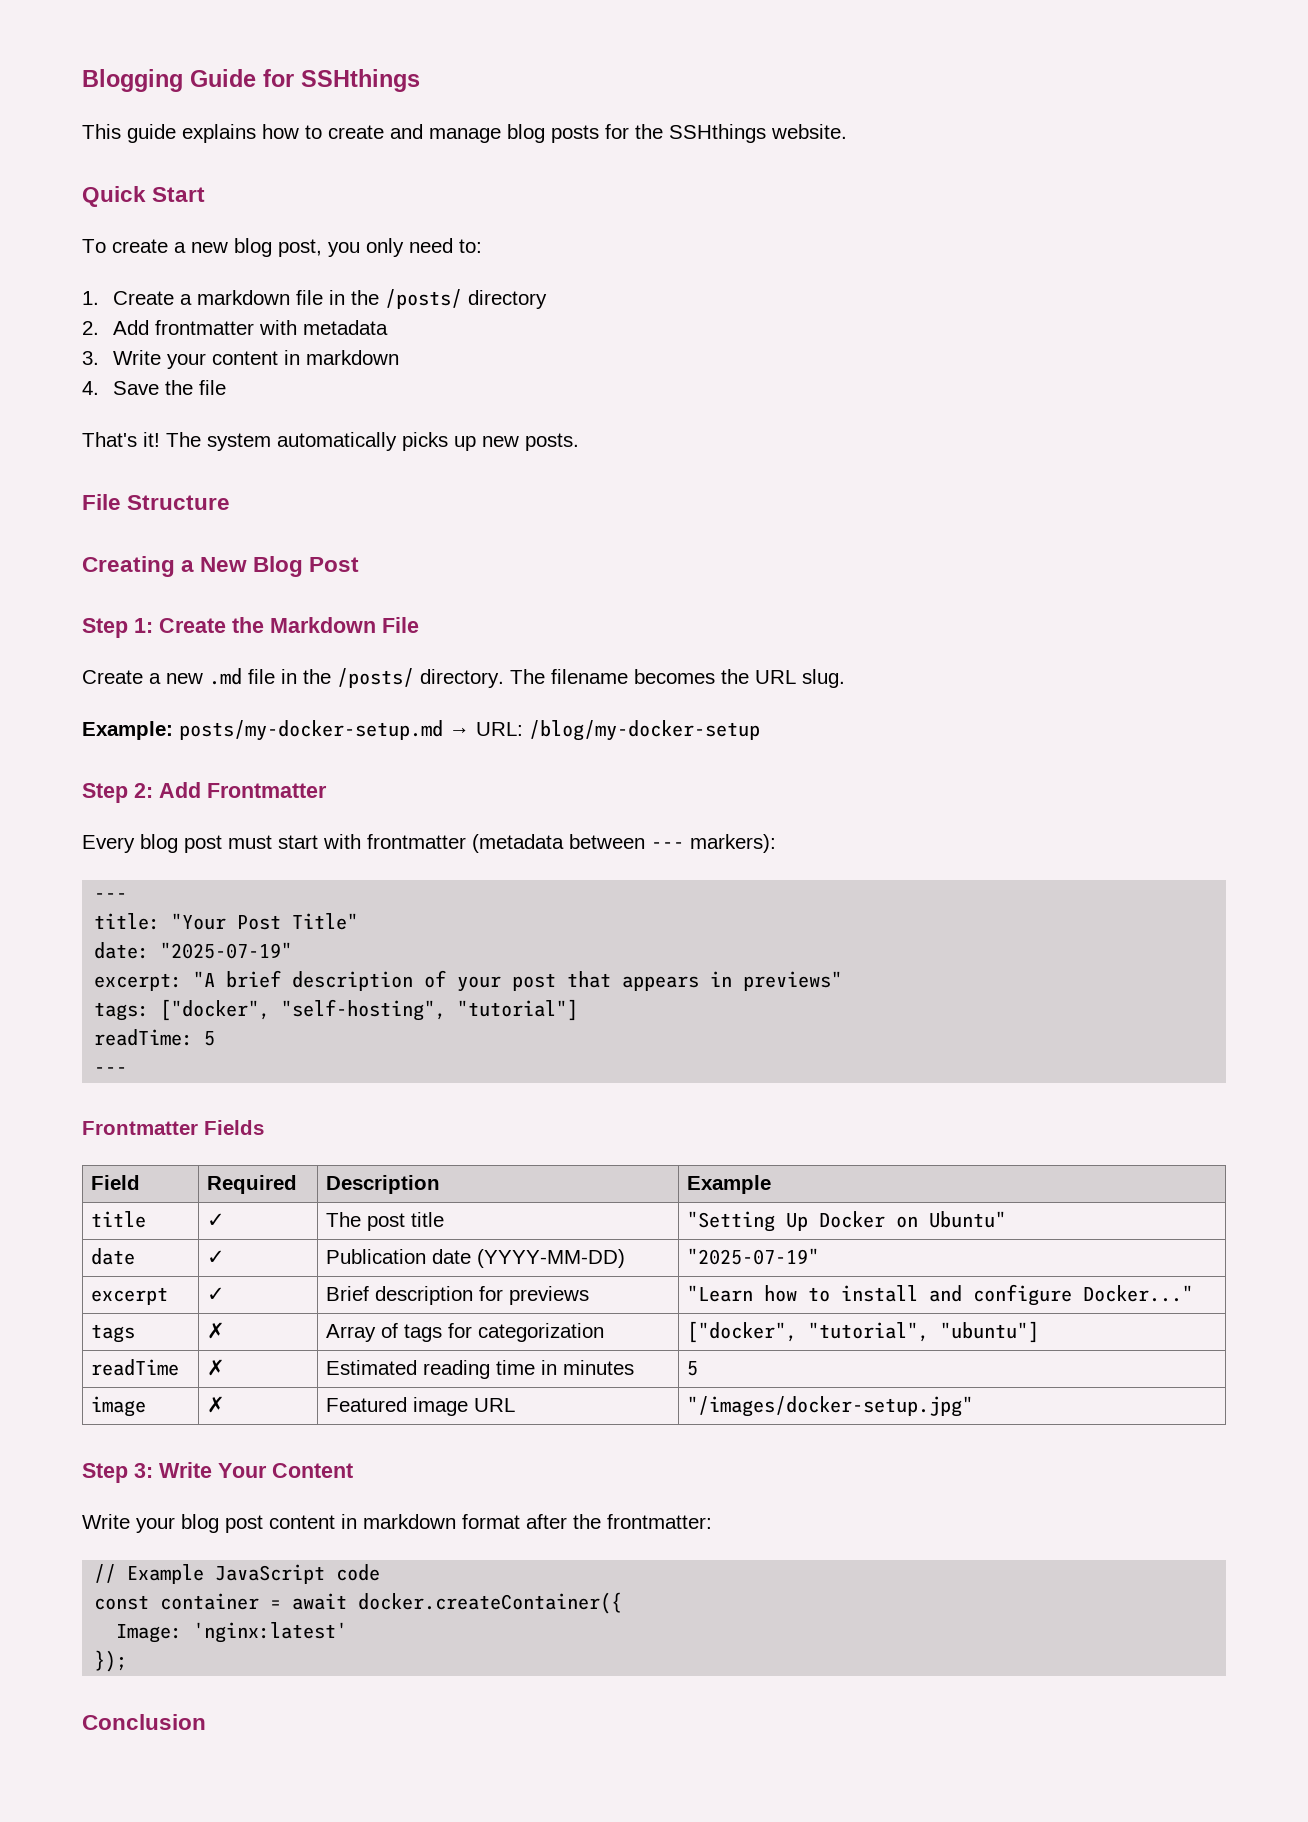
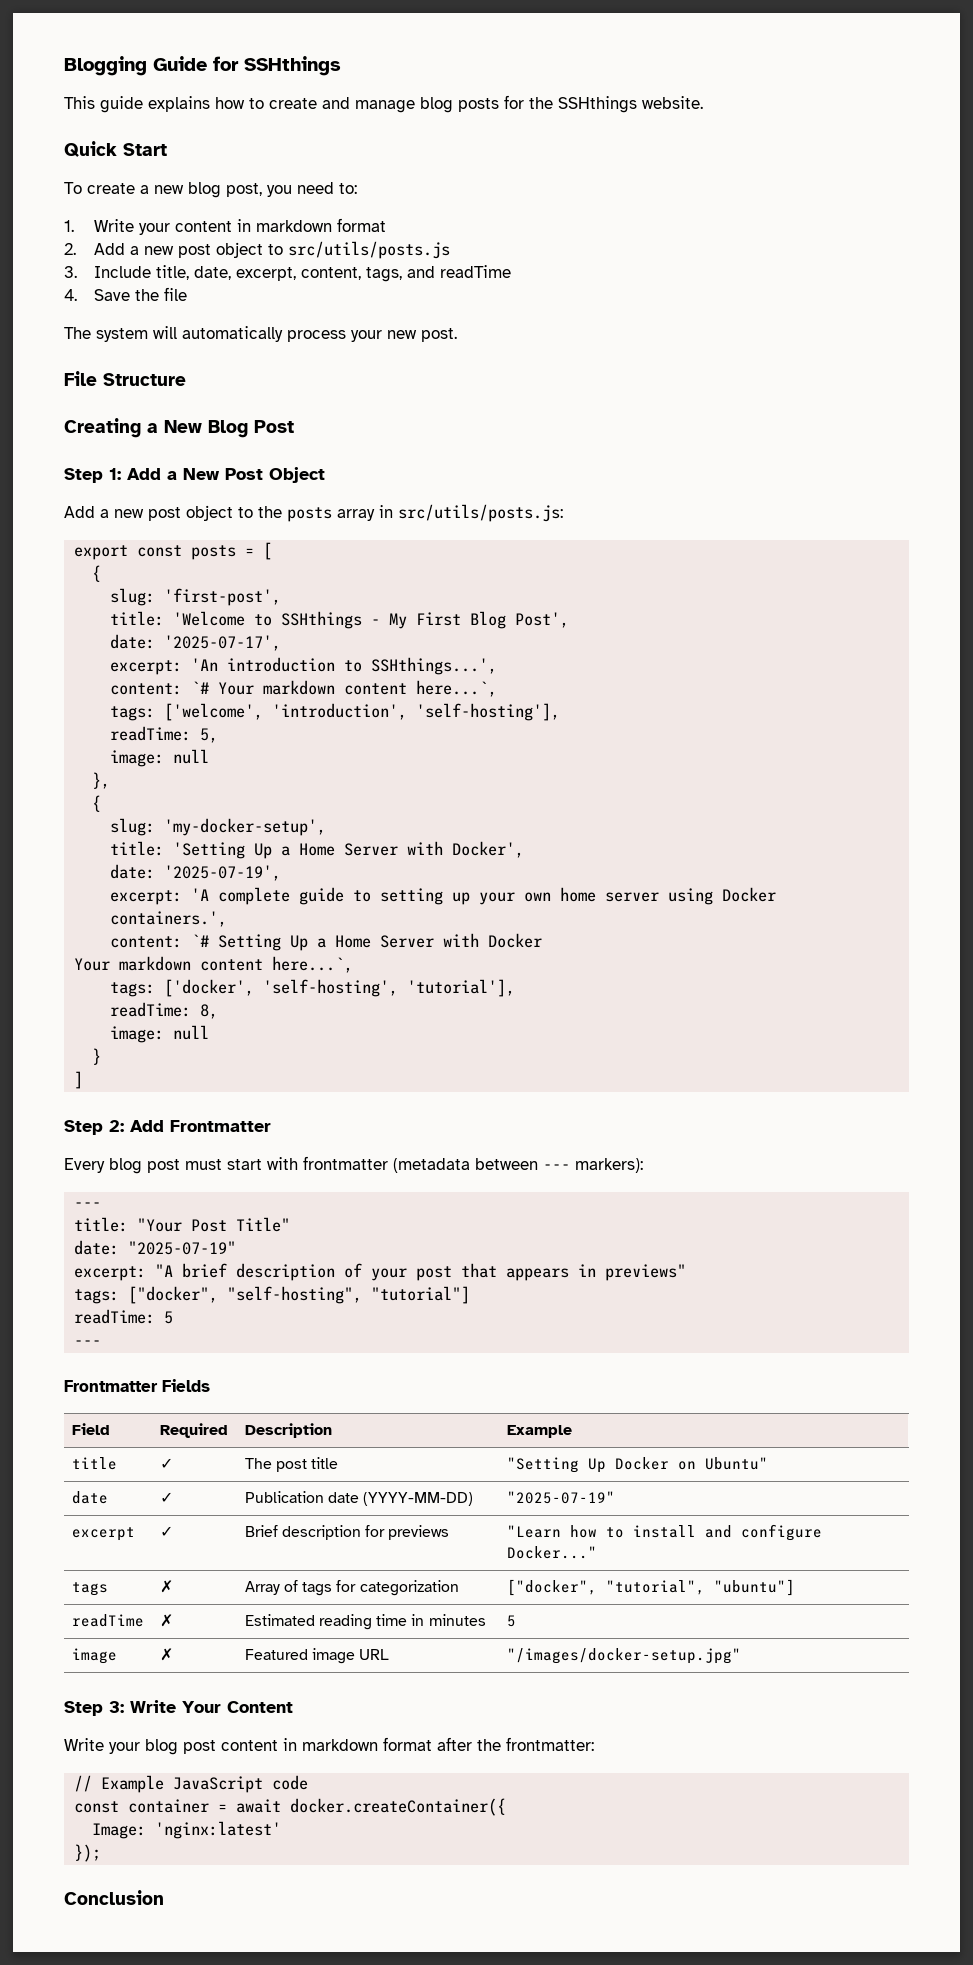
- To create a new blog post, you only need to:
+ To create a new blog post, you need to:
- 1. Create a markdown file in the /posts/ directory
- 2. Add frontmatter with metadata
- 3. Write your content in markdown
+ 1. Write your content in markdown format
+ 2. Add a new post object to src/utils/posts.js
+ 3. Include title, date, excerpt, content, tags, and readTime
  4. Save the file
- That's it! The system automatically picks up new posts.
+ The system will automatically process your new post.
- Step 1: Create the Markdown File
- Create a new .md file in the /posts/ directory. The filename becomes the URL slug.
- Example: posts/my-docker-setup.md → URL: /blog/my-docker-setup
+ Step 1: Add a New Post Object
+ Add a new post object to the posts array in src/utils/posts.js:
+ export const posts = [
+ {
+ slug: 'first-post',
+ title: 'Welcome to SSHthings - My First Blog Post',
+ date: '2025-07-17',
+ excerpt: 'An introduction to SSHthings...',
+ content: `# Your markdown content here...`,
+ tags: ['welcome', 'introduction', 'self-hosting'],
+ readTime: 5,
+ image: null
+ },
+ {
+ slug: 'my-docker-setup',
+ title: 'Setting Up a Home Server with Docker',
+ date: '2025-07-19',
+ excerpt: 'A complete guide to setting up your own home server using Docker containers.',
+ content: `# Setting Up a Home Server with Docker
+ Your markdown content here...`,
+ tags: ['docker', 'self-hosting', 'tutorial'],
+ readTime: 8,
+ image: null
+ }
+ ]

